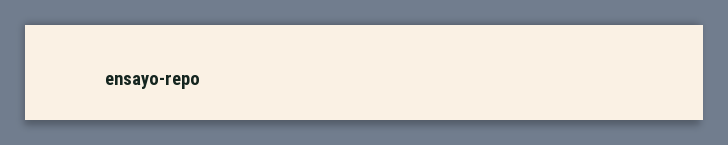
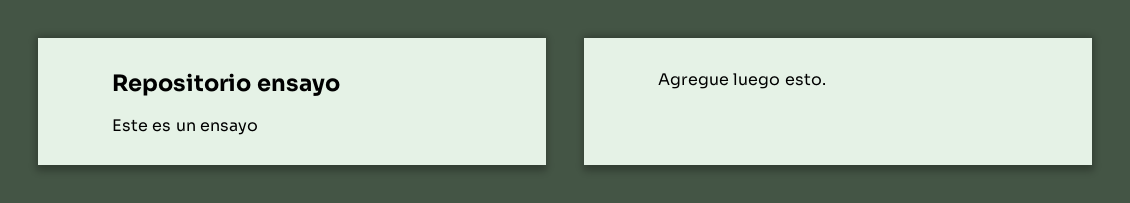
- ensayo-repo
+ Repositorio ensayo
+ Este es un ensayo
+ Agregue luego esto.

